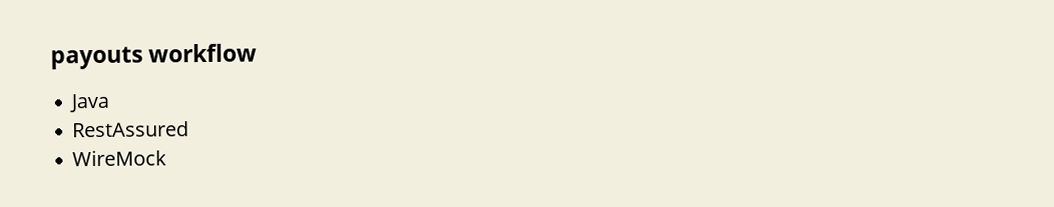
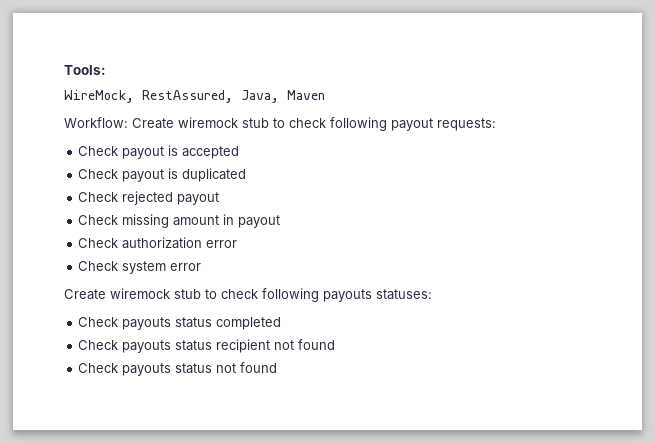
- payouts workflow
- Java
- RestAssured
- WireMock
+ Tools:
+ WireMock, RestAssured, Java, Maven
+ Workflow: Create wiremock stub to check following payout requests:
+ Check payout is accepted
+ Check payout is duplicated
+ Check rejected payout
+ Check missing amount in payout
+ Check authorization error
+ Check system error
+ Create wiremock stub to check following payouts statuses:
+ Check payouts status completed
+ Check payouts status recipient not found
+ Check payouts status not found

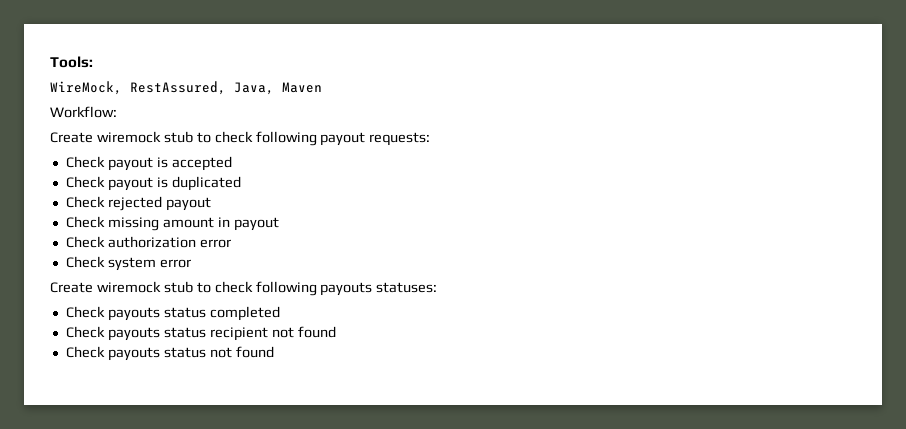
- Workflow: Create wiremock stub to check following payout requests:
+ Workflow:
+ Create wiremock stub to check following payout requests:

